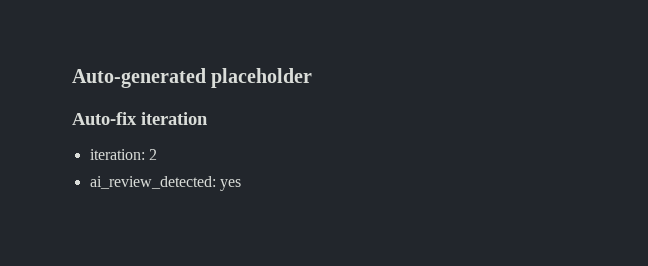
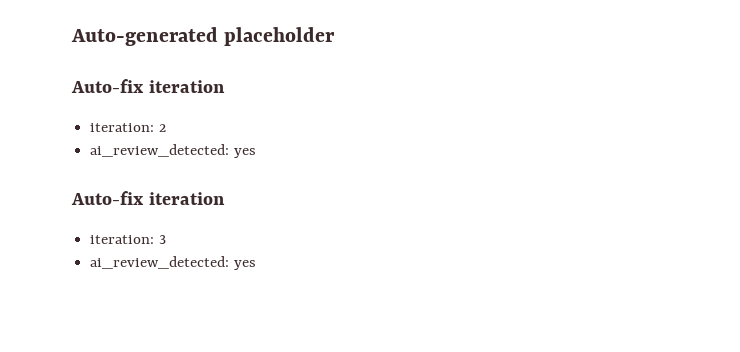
  iteration: 2
+ ai_review_detected: yes
+ Auto-fix iteration
+ iteration: 3

